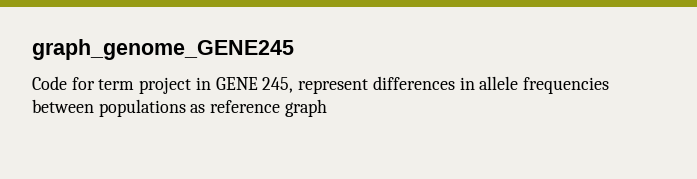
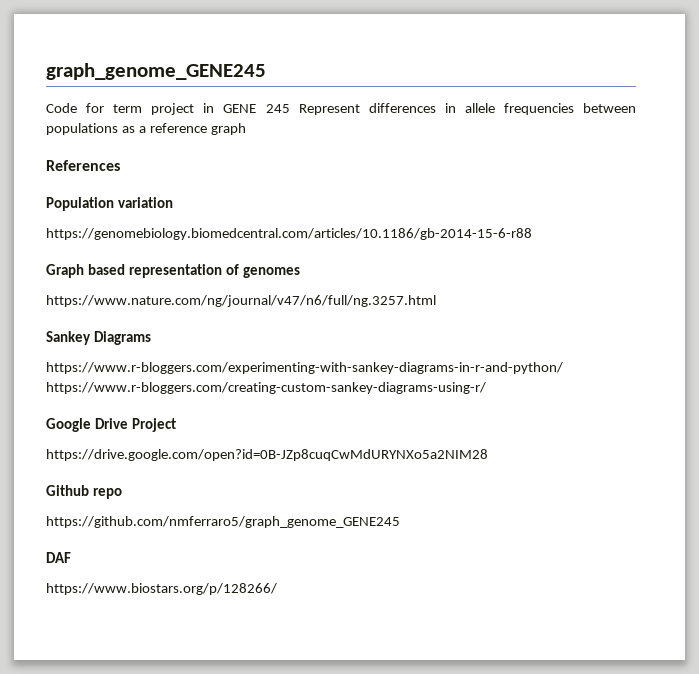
- Code for term project in GENE 245, represent differences in allele frequencies between populations as reference graph
+ Code for term project in GENE 245 Represent differences in allele frequencies between populations as a reference graph
+ References
+ Population variation
+ https://genomebiology.biomedcentral.com/articles/10.1186/gb-2014-15-6-r88
+ Graph based representation of genomes
+ https://www.nature.com/ng/journal/v47/n6/full/ng.3257.html
+ Sankey Diagrams
+ https://www.r-bloggers.com/experimenting-with-sankey-diagrams-in-r-and-python/ https://www.r-bloggers.com/creating-custom-sankey-diagrams-using-r/
+ Google Drive Project
+ https://drive.google.com/open?id=0B-JZp8cuqCwMdURYNXo5a2NIM28
+ Github repo
+ https://github.com/nmferraro5/graph_genome_GENE245
+ DAF
+ https://www.biostars.org/p/128266/

